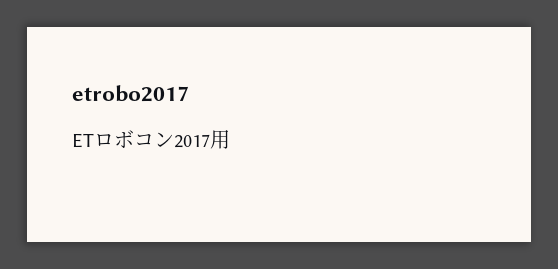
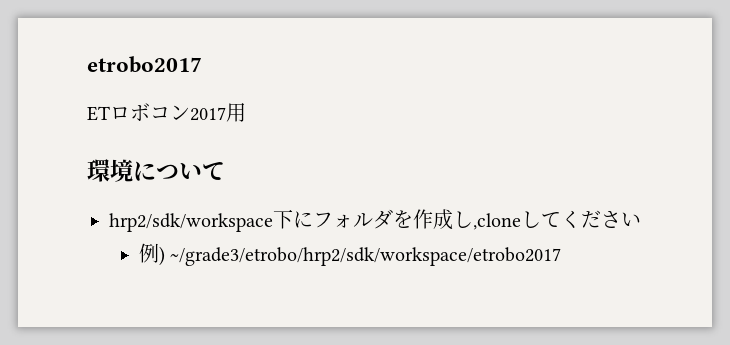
+ 環境について
+ hrp2/sdk/workspace下にフォルダを作成し,cloneしてください
+ 例) ~/grade3/etrobo/hrp2/sdk/workspace/etrobo2017

